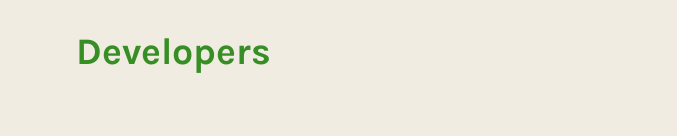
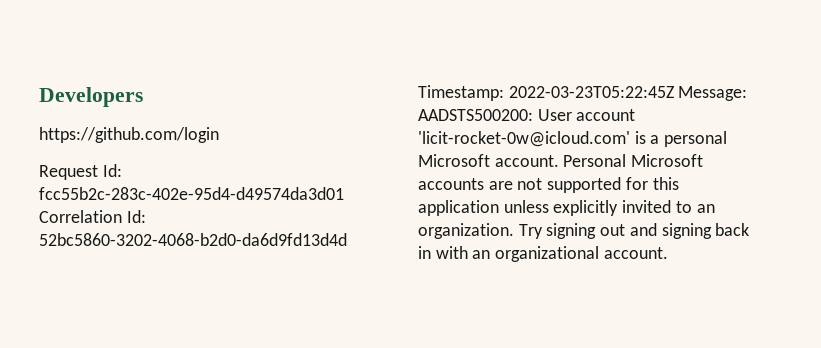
+ https://github.com/login
+ Request Id: fcc55b2c-283c-402e-95d4-d49574da3d01 Correlation Id: 52bc5860-3202-4068-b2d0-da6d9fd13d4d Timestamp: 2022-03-23T05:22:45Z Message: AADSTS500200: User account 'licit-rocket-0w@icloud.com' is a personal Microsoft account. Personal Microsoft accounts are not supported for this application unless explicitly invited to an organization. Try signing out and signing back in with an organizational account.

